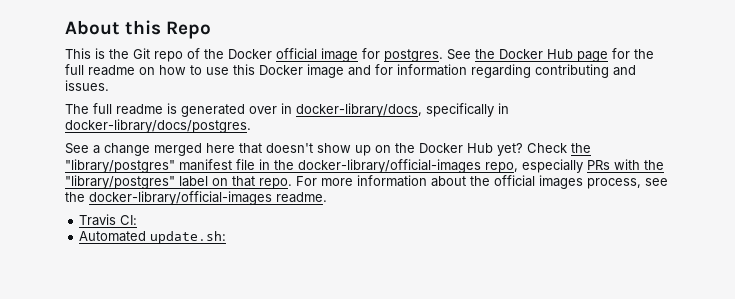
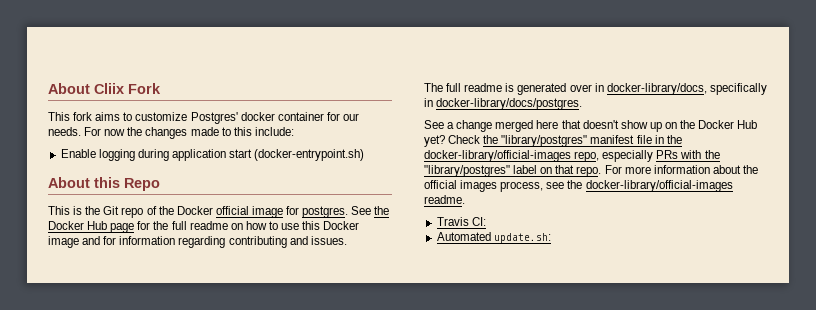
+ About Cliix Fork
+ This fork aims to customize Postgres' docker container for our needs. For now the changes made to this include:
+ Enable logging during application start (docker-entrypoint.sh)

